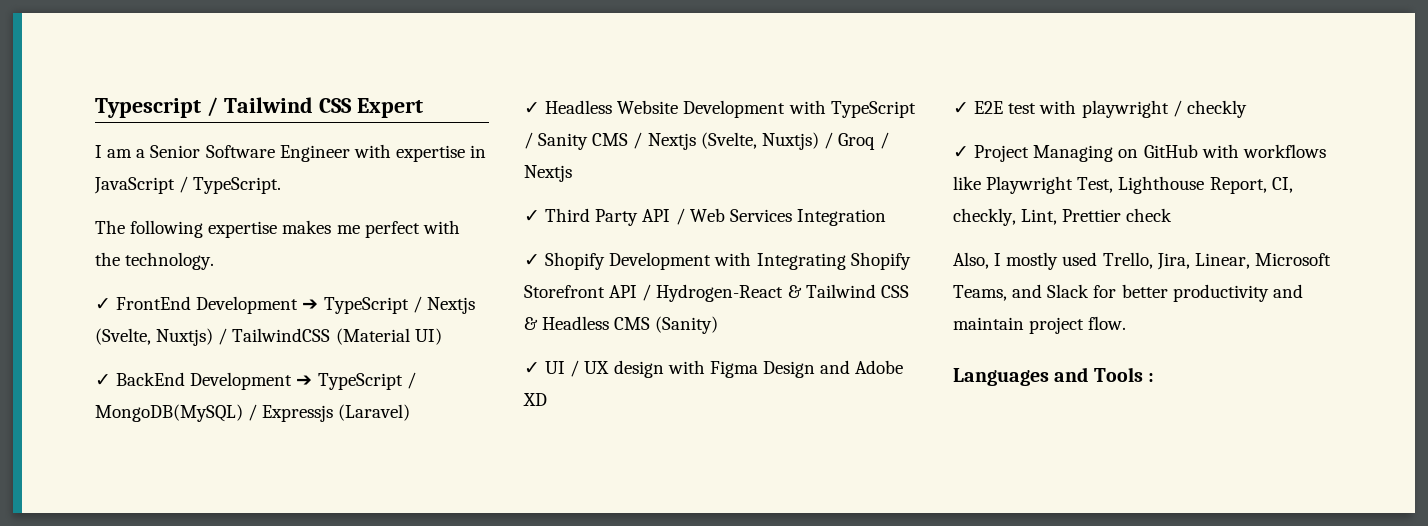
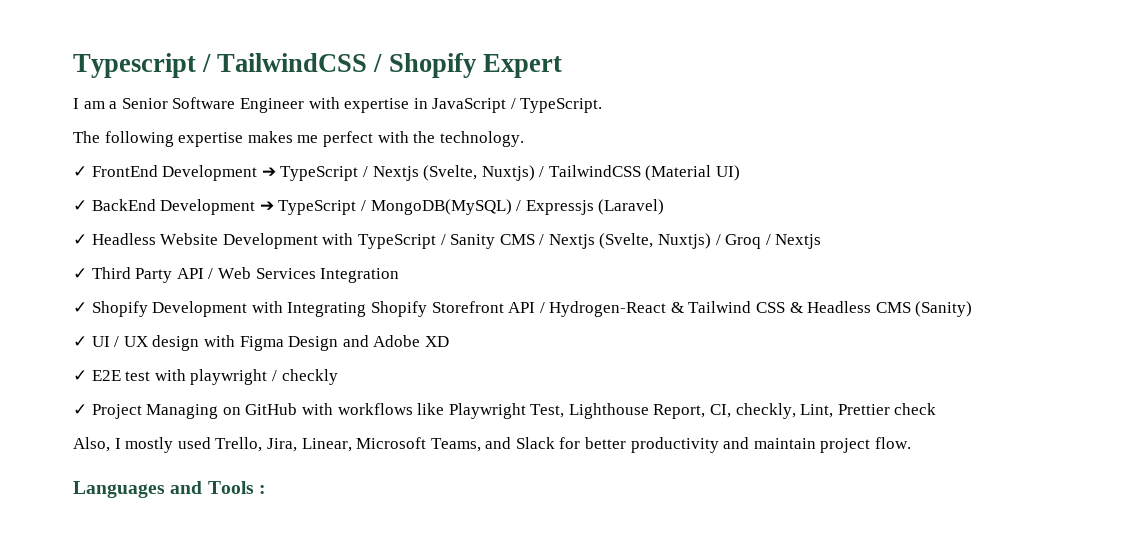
- Typescript / Tailwind CSS Expert
+ Typescript / TailwindCSS / Shopify Expert

